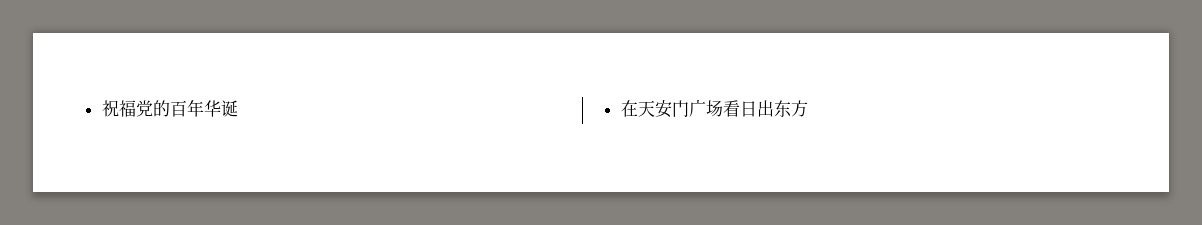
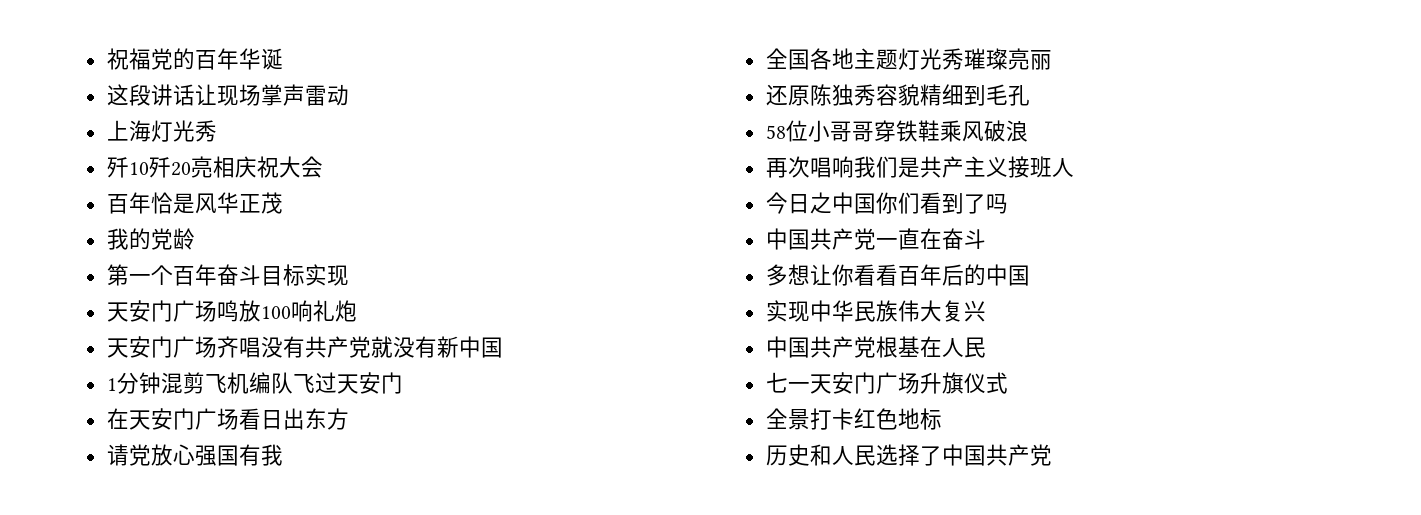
+ 这段讲话让现场掌声雷动
+ 上海灯光秀
+ 歼10歼20亮相庆祝大会
+ 百年恰是风华正茂
+ 我的党龄
+ 第一个百年奋斗目标实现
+ 天安门广场鸣放100响礼炮
+ 天安门广场齐唱没有共产党就没有新中国
+ 1分钟混剪飞机编队飞过天安门
+ 请党放心强国有我
+ 全国各地主题灯光秀璀璨亮丽
+ 还原陈独秀容貌精细到毛孔
+ 58位小哥哥穿铁鞋乘风破浪
+ 再次唱响我们是共产主义接班人
+ 今日之中国你们看到了吗
+ 中国共产党一直在奋斗
+ 多想让你看看百年后的中国
+ 实现中华民族伟大复兴
+ 中国共产党根基在人民
+ 七一天安门广场升旗仪式
+ 全景打卡红色地标
+ 历史和人民选择了中国共产党

